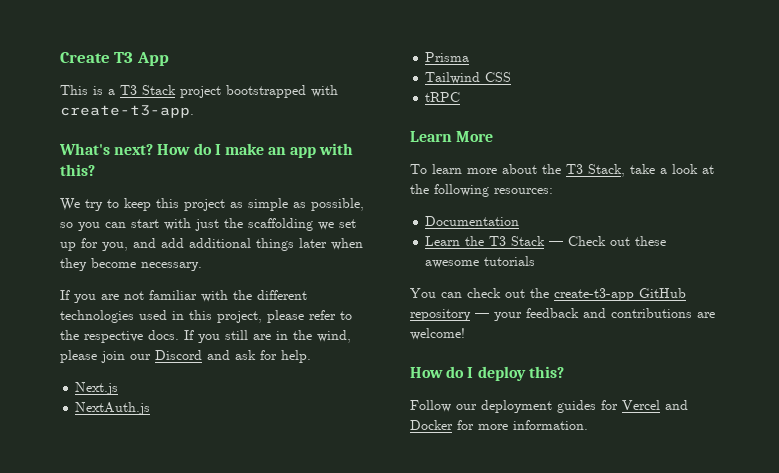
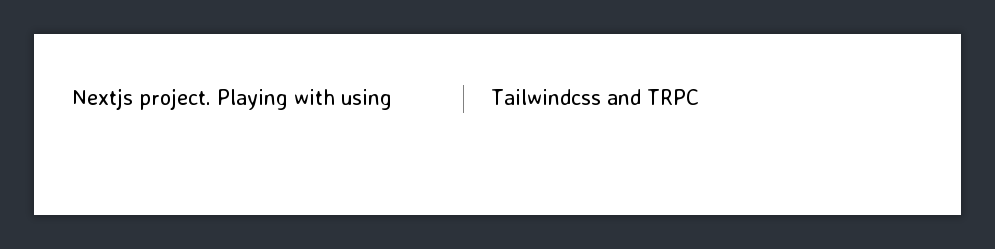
- Create T3 App
- This is a T3 Stack project bootstrapped with create-t3-app.
- What's next? How do I make an app with this?
- We try to keep this project as simple as possible, so you can start with just the scaffolding we set up for you, and add additional things later when they become necessary.
- If you are not familiar with the different technologies used in this project, please refer to the respective docs. If you still are in the wind, please join our Discord and ask for help.
- Next.js
- NextAuth.js
- Prisma
- Tailwind CSS
- tRPC
- Learn More
- To learn more about the T3 Stack, take a look at the following resources:
- Documentation
- Learn the T3 Stack — Check out these awesome tutorials
- You can check out the create-t3-app GitHub repository — your feedback and contributions are welcome!
- How do I deploy this?
- Follow our deployment guides for Vercel and Docker for more information.
+ Nextjs project. Playing with using Tailwindcss and TRPC

